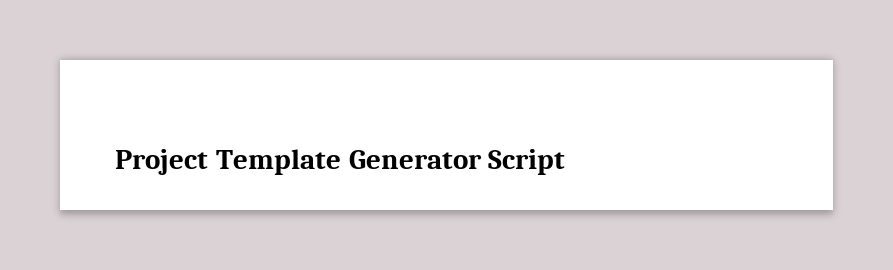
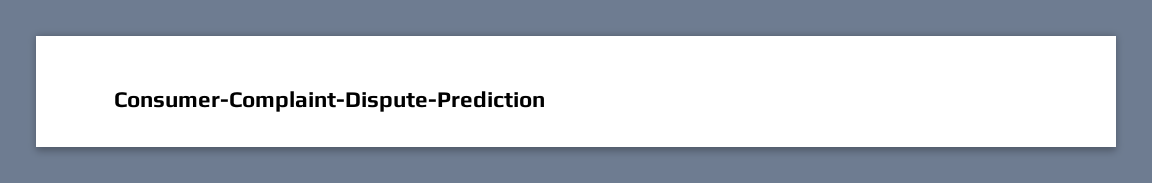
- Project Template Generator Script
+ Consumer-Complaint-Dispute-Prediction

